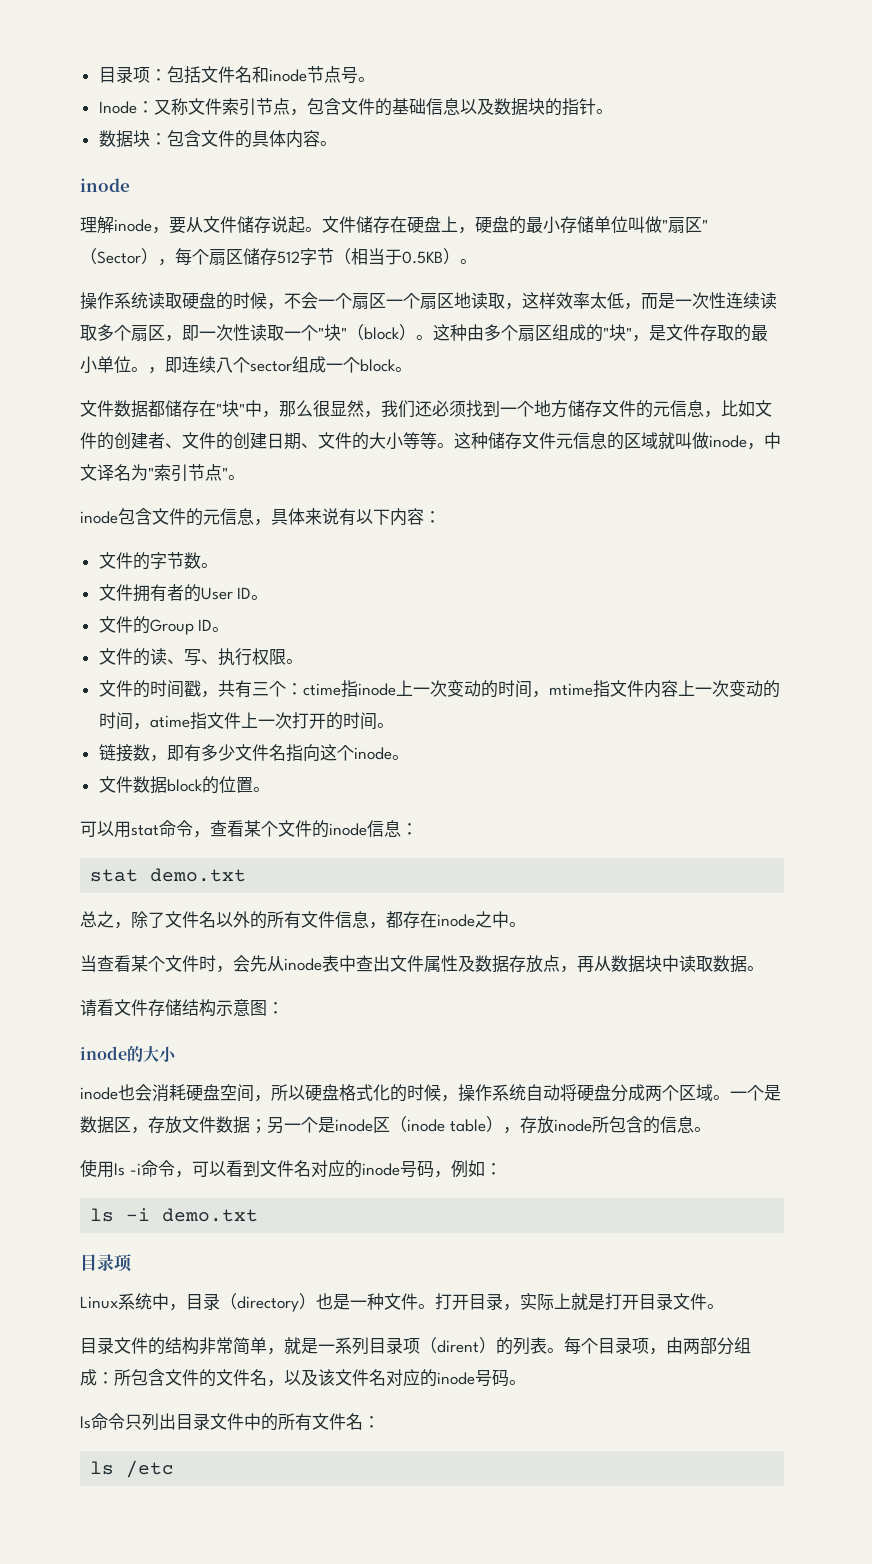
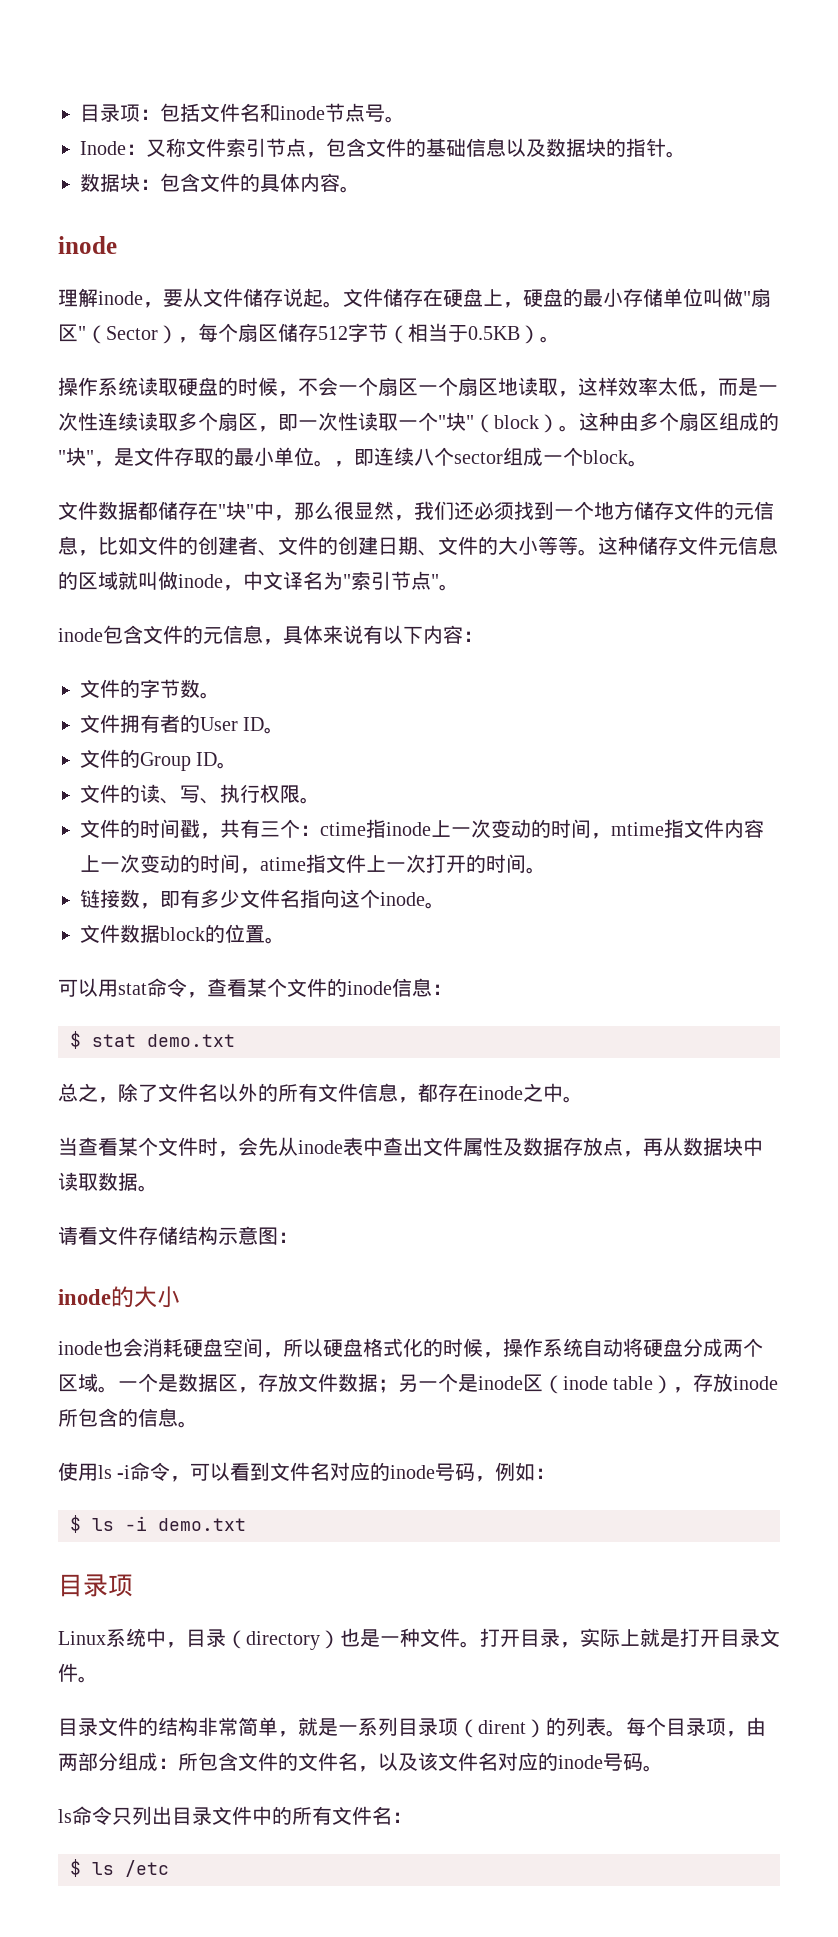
- stat demo.txt
+ $ stat demo.txt
- ls -i demo.txt
+ $ ls -i demo.txt
- ls /etc
+ $ ls /etc

